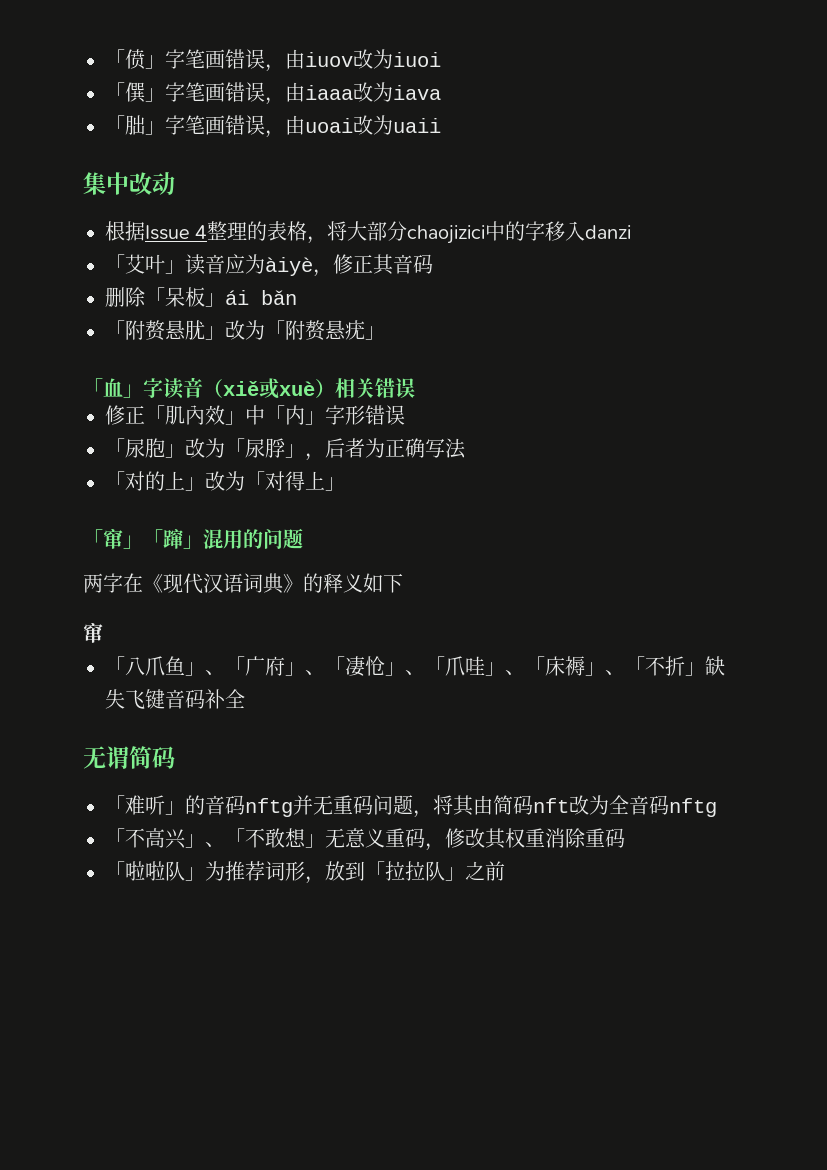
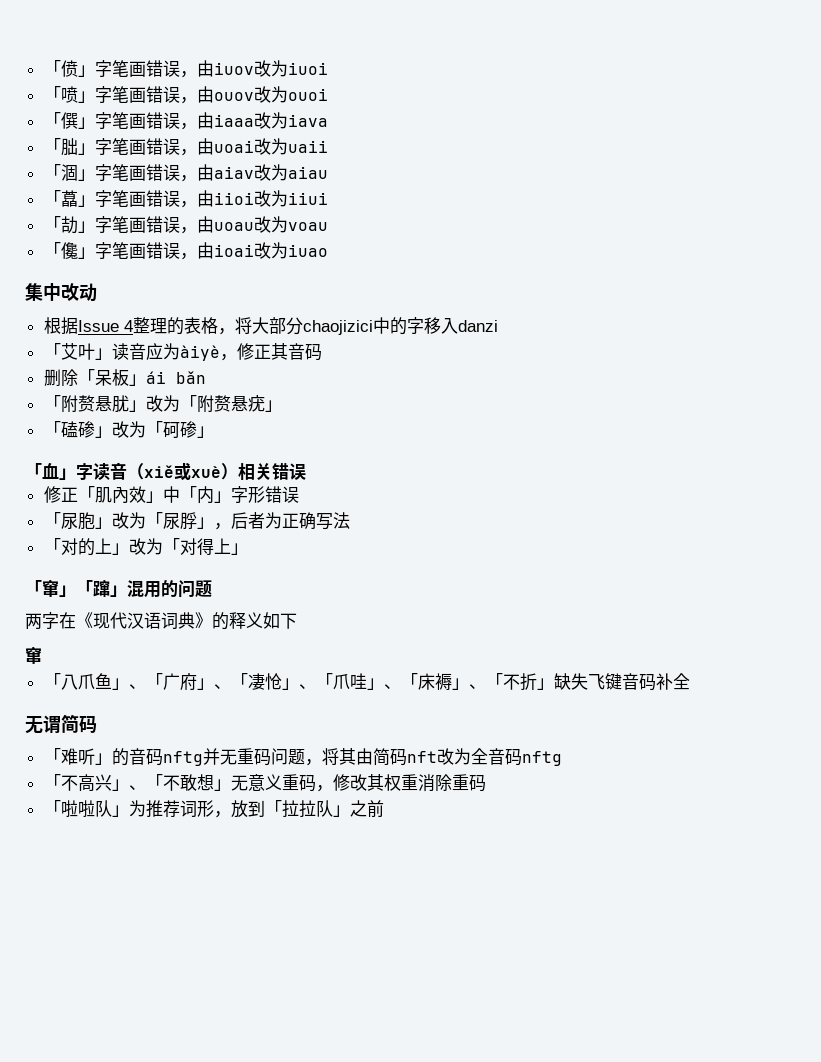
+ 「喷」字笔画错误，由ouov改为ouoi
+ 「涸」字笔画错误，由aiav改为aiau
+ 「藠」字笔画错误，由iioi改为iiui
+ 「劼」字笔画错误，由uoau改为voau
+ 「儳」字笔画错误，由ioai改为iuao
+ 「磕碜」改为「砢碜」

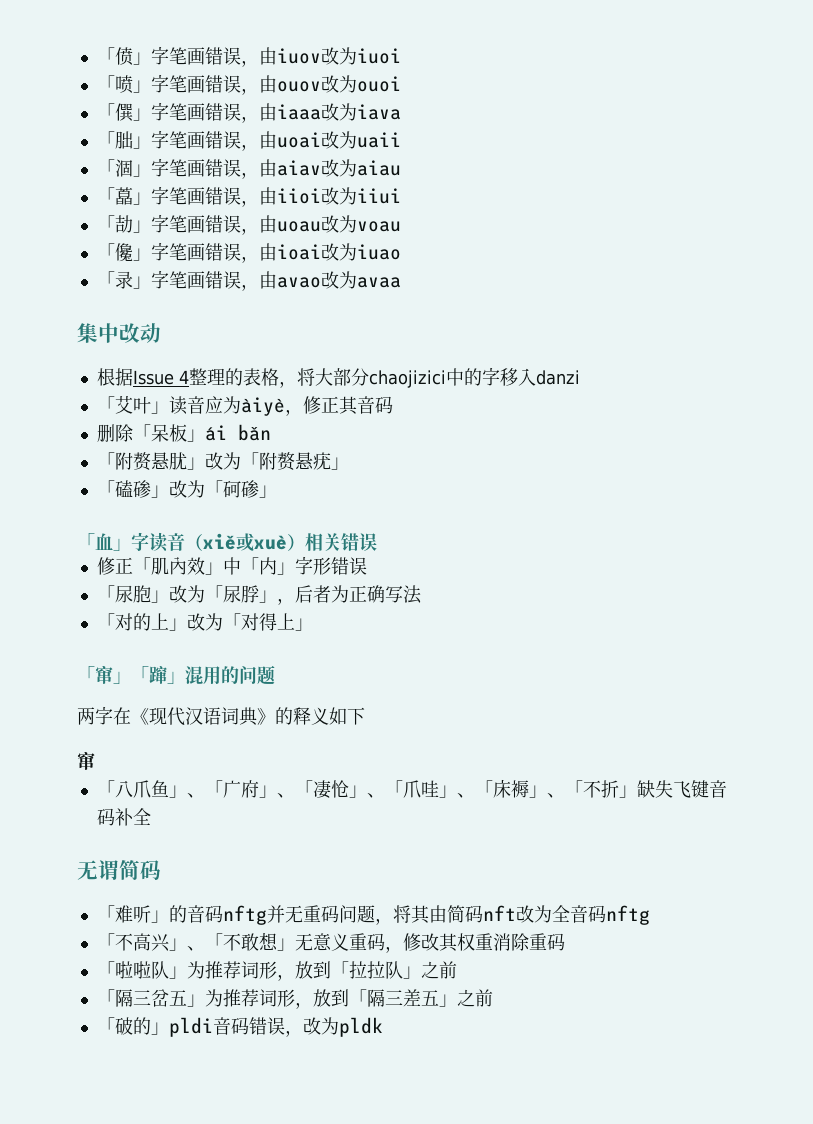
+ 「录」字笔画错误，由avao改为avaa
+ 「隔三岔五」为推荐词形，放到「隔三差五」之前
+ 「破的」pldi音码错误，改为pldk

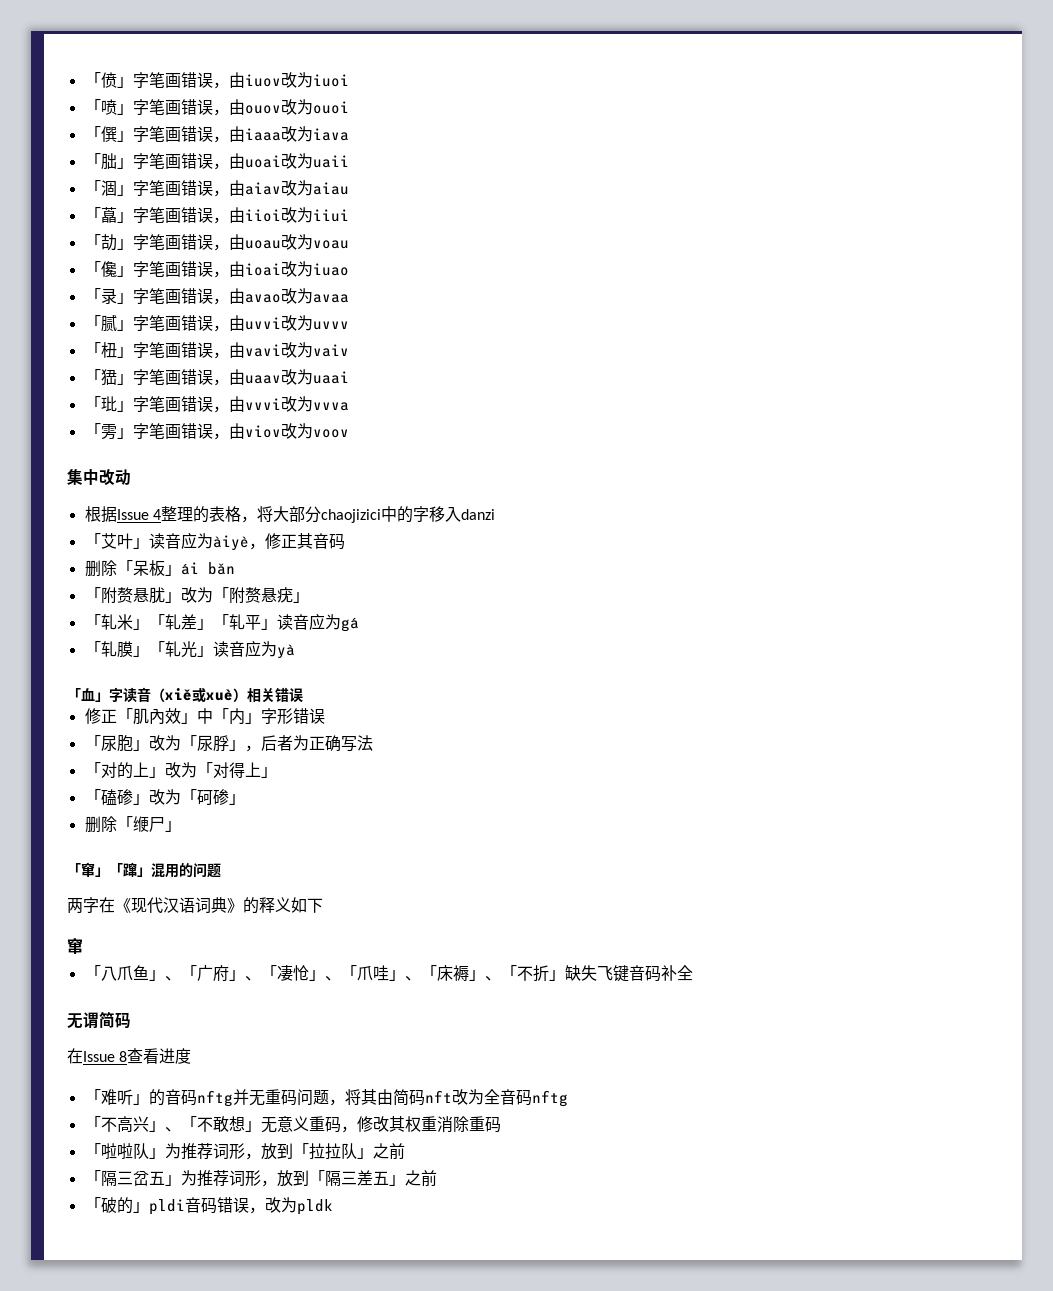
+ 「腻」字笔画错误，由uvvi改为uvvv
+ 「杻」字笔画错误，由vavi改为vaiv
+ 「峱」字笔画错误，由uaav改为uaai
+ 「玭」字笔画错误，由vvvi改为vvva
+ 「雱」字笔画错误，由viov改为voov
- 「磕碜」改为「砢碜」
+ 「轧米」「轧差」「轧平」读音应为gá
+ 「轧膜」「轧光」读音应为yà
+ 「磕碜」改为「砢碜」
+ 删除「缏尸」
+ 在Issue 8查看进度

